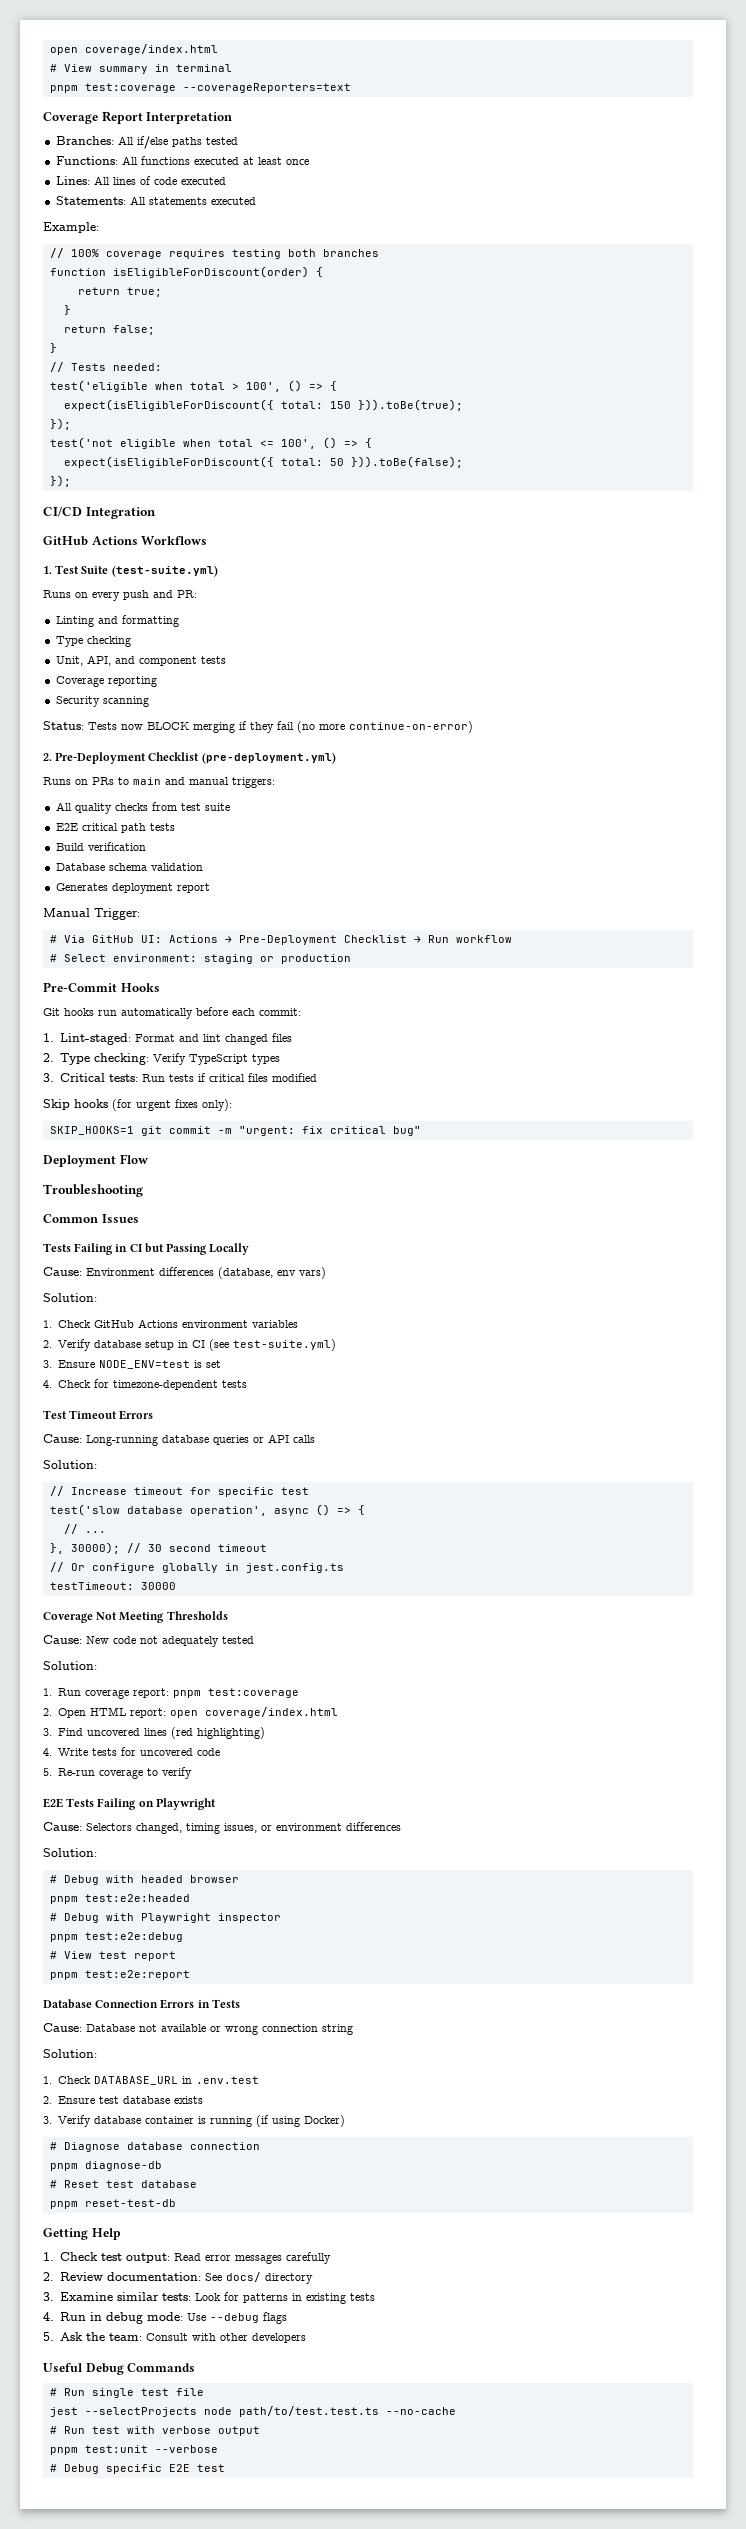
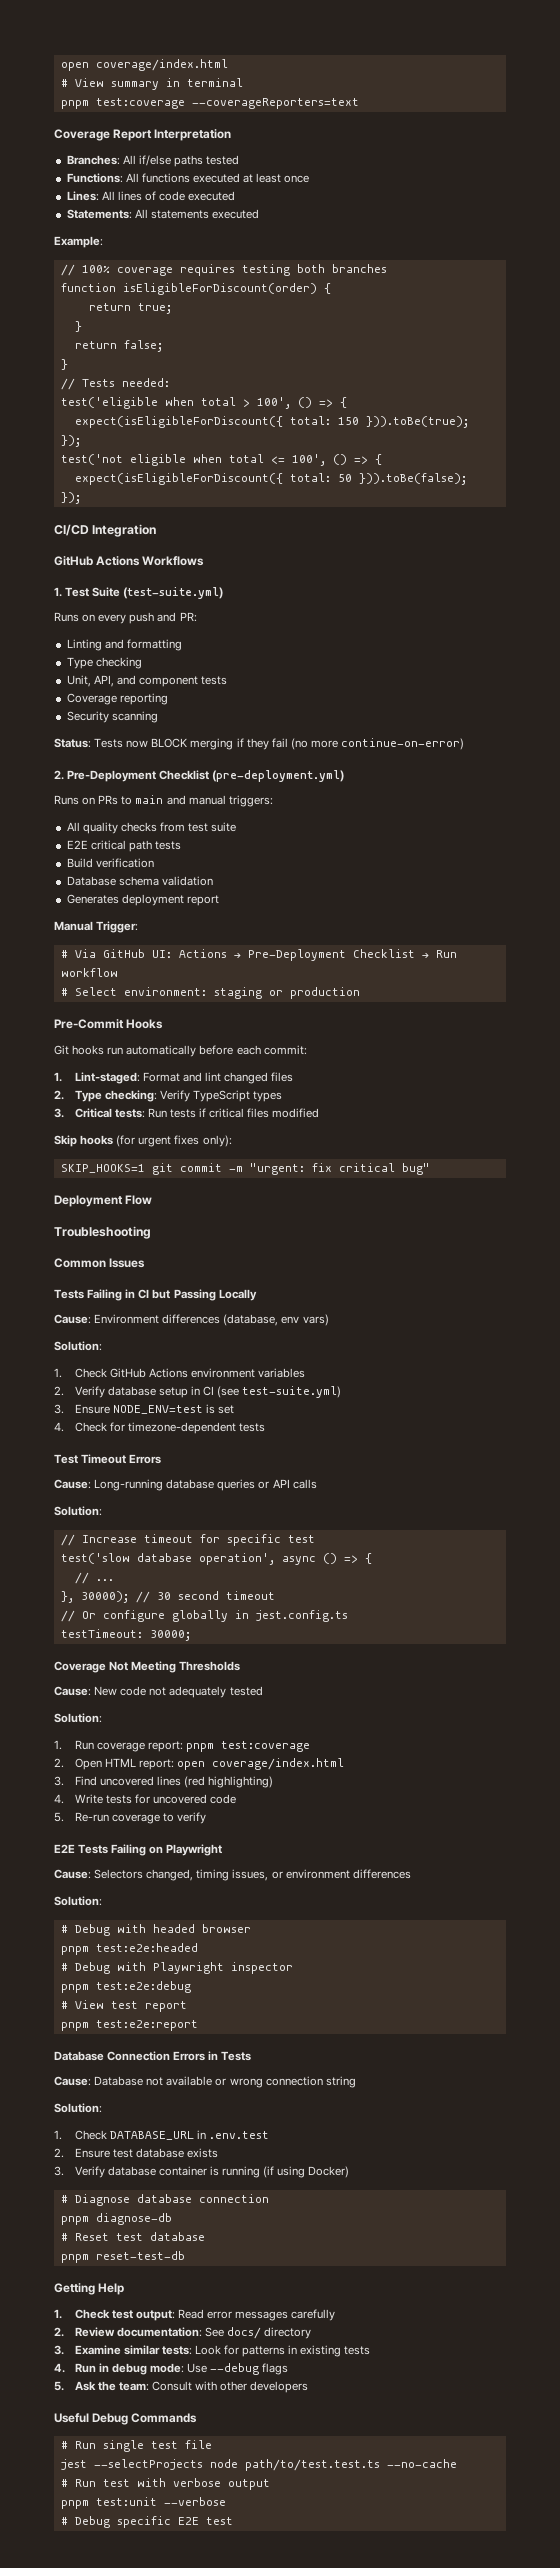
- testTimeout: 30000
+ testTimeout: 30000;

